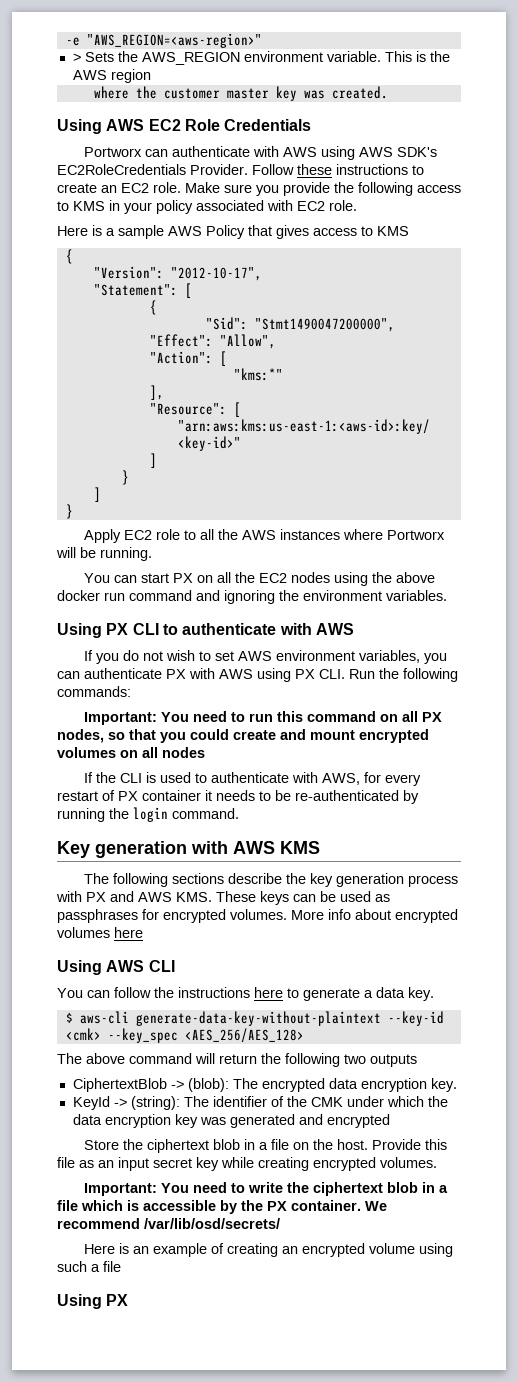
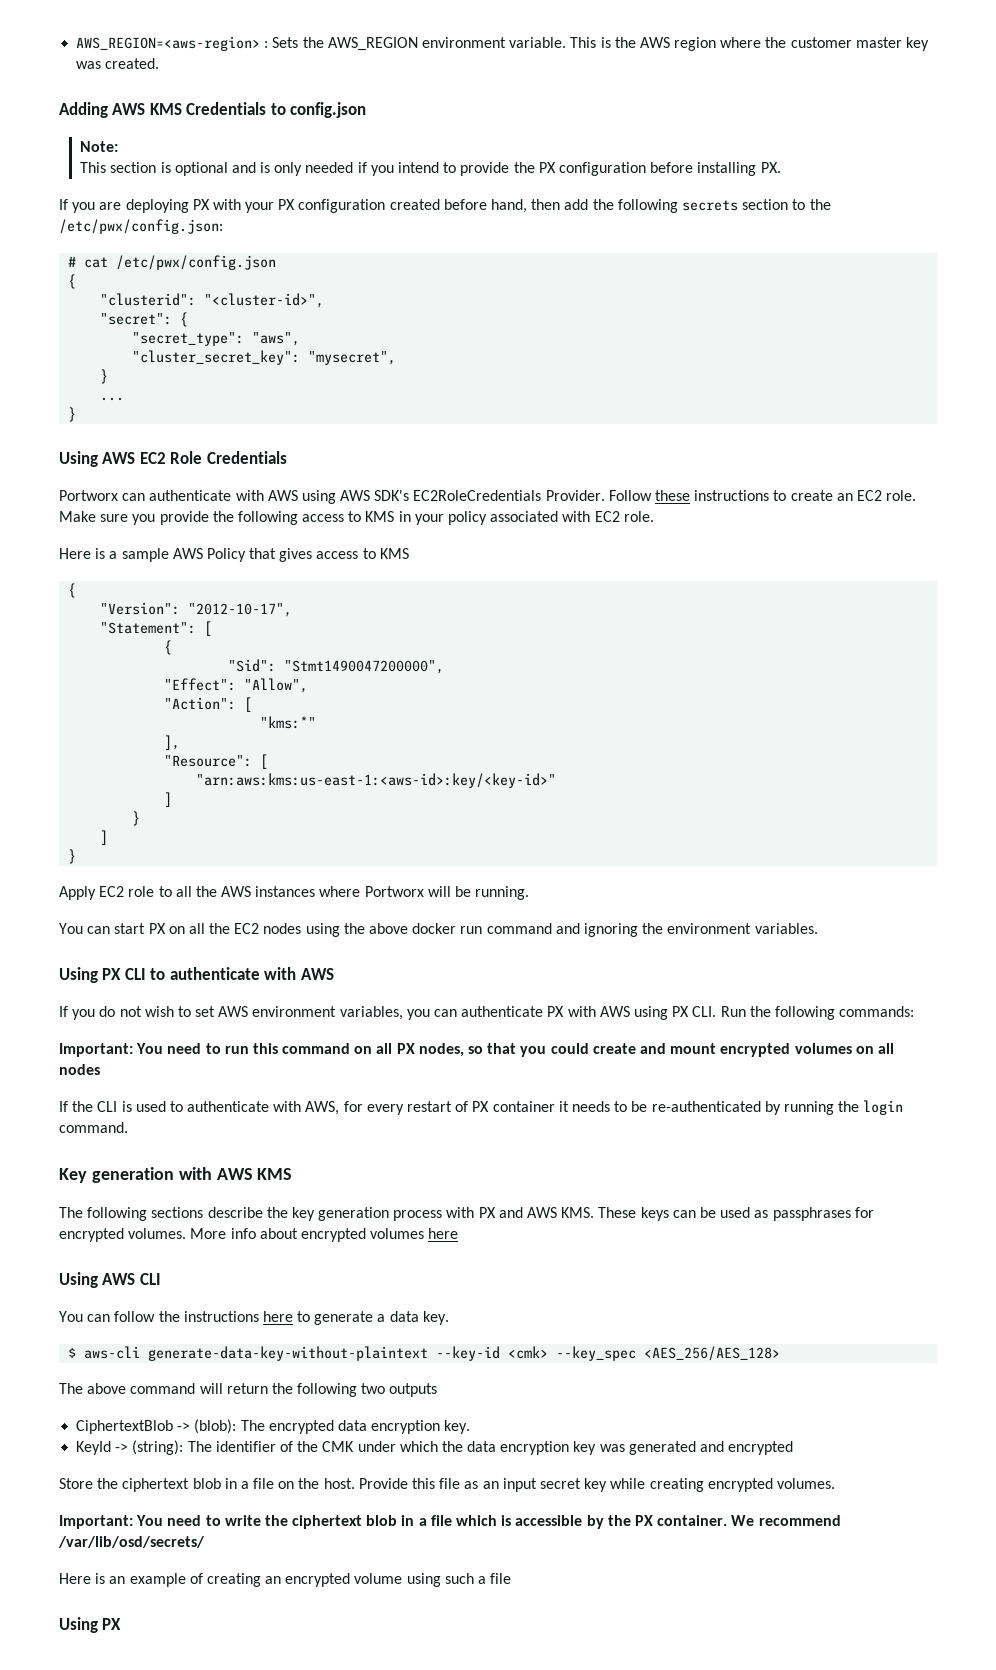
- -e "AWS_REGION=<aws-region>"
- > Sets the AWS_REGION environment variable.
+ AWS_REGION=<aws-region> : Sets the AWS_REGION environment variable.
- This is the AWS region
- where the customer master key was created.
+ This is the AWS region where the customer master key was created.
+ Adding AWS KMS Credentials to config.json
+ Note:
+ This section is optional and is only needed if you intend to provide the PX configuration before installing PX.
+ If you are deploying PX with your PX configuration created before hand, then add the following secrets section to the /etc/pwx/config.json:
+ # cat /etc/pwx/config.json
+ {
+ "clusterid": "<cluster-id>",
+ "secret": {
+ "secret_type": "aws",
+ "cluster_secret_key": "mysecret",
+ }
+ ...
+ }

